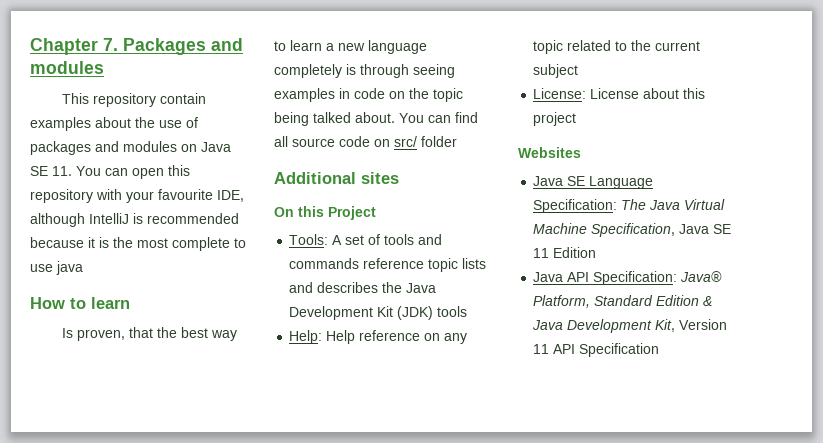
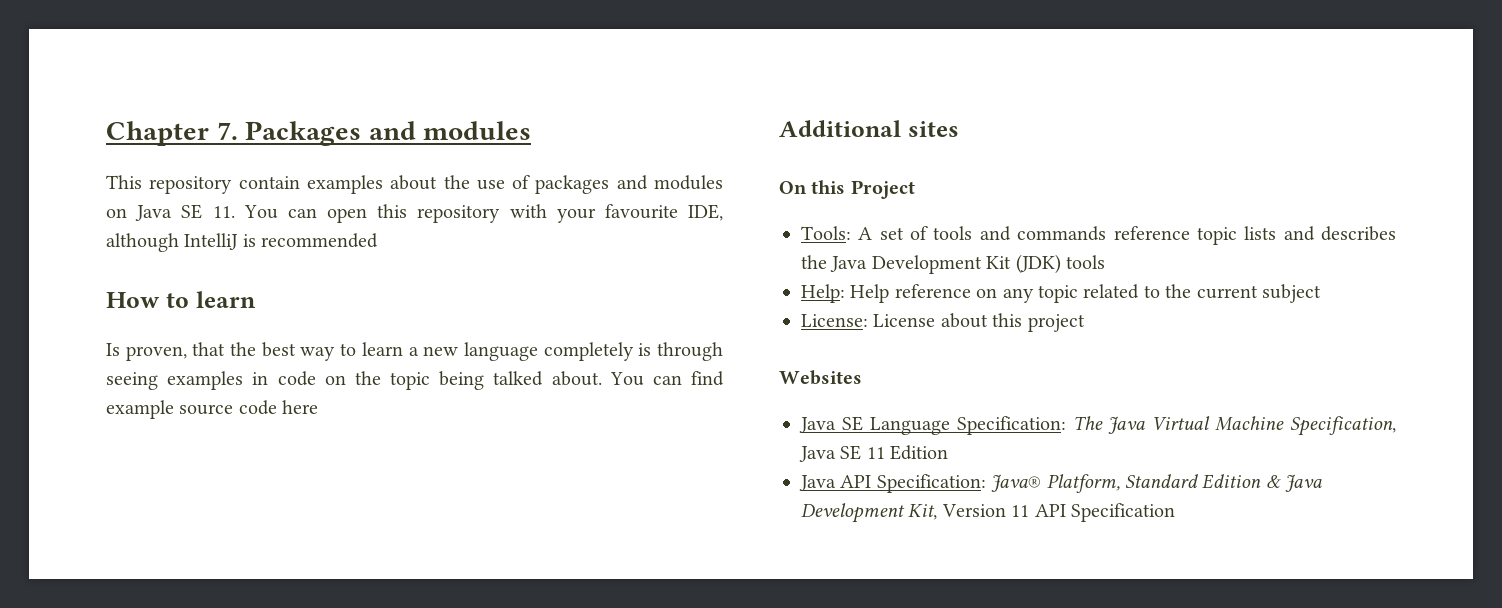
- This repository contain examples about the use of packages and modules on Java SE 11. You can open this repository with your favourite IDE, although IntelliJ is recommended because it is the most complete to use java
+ This repository contain examples about the use of packages and modules on Java SE 11. You can open this repository with your favourite IDE, although IntelliJ is recommended
- You can find all source code on src/ folder
+ You can find example source code here

